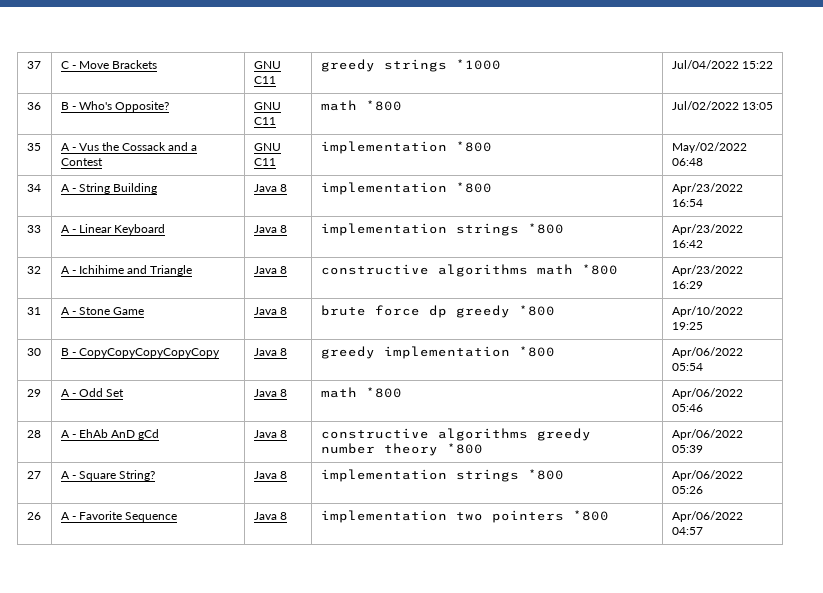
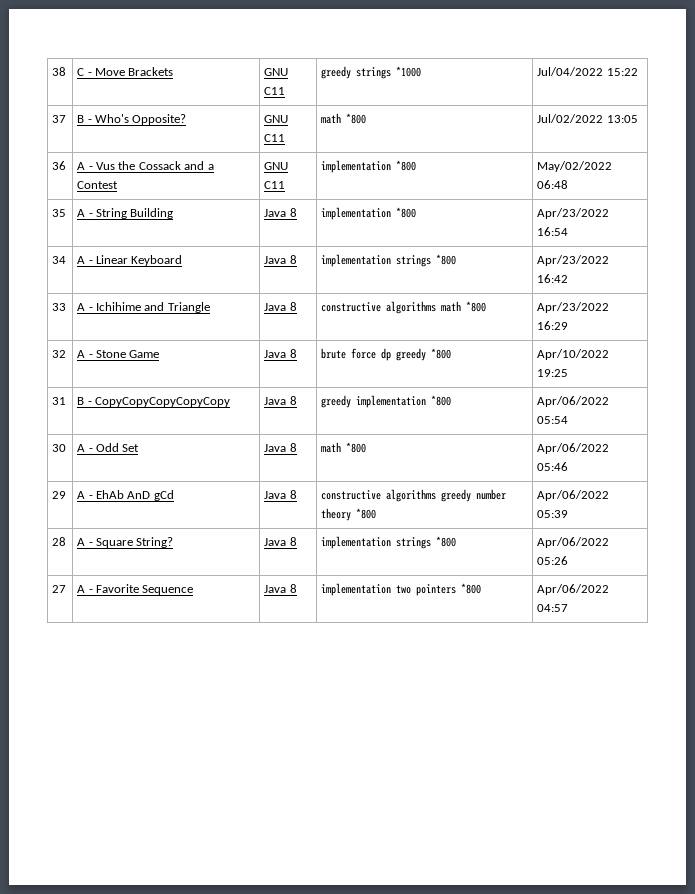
- 37 | C - Move Brackets | GNU C11 | greedy strings *1000 | Jul/04/2022 15:22
+ 38 | C - Move Brackets | GNU C11 | greedy strings *1000 | Jul/04/2022 15:22
- 36 | B - Who's Opposite? | GNU C11 | math *800 | Jul/02/2022 13:05
+ 37 | B - Who's Opposite? | GNU C11 | math *800 | Jul/02/2022 13:05
- 35 | A - Vus the Cossack and a Contest | GNU C11 | implementation *800 | May/02/2022 06:48
+ 36 | A - Vus the Cossack and a Contest | GNU C11 | implementation *800 | May/02/2022 06:48
- 34 | A - String Building | Java 8 | implementation *800 | Apr/23/2022 16:54
+ 35 | A - String Building | Java 8 | implementation *800 | Apr/23/2022 16:54
- 33 | A - Linear Keyboard | Java 8 | implementation strings *800 | Apr/23/2022 16:42
+ 34 | A - Linear Keyboard | Java 8 | implementation strings *800 | Apr/23/2022 16:42
- 32 | A - Ichihime and Triangle | Java 8 | constructive algorithms math *800 | Apr/23/2022 16:29
+ 33 | A - Ichihime and Triangle | Java 8 | constructive algorithms math *800 | Apr/23/2022 16:29
- 31 | A - Stone Game | Java 8 | brute force dp greedy *800 | Apr/10/2022 19:25
+ 32 | A - Stone Game | Java 8 | brute force dp greedy *800 | Apr/10/2022 19:25
- 30 | B - CopyCopyCopyCopyCopy | Java 8 | greedy implementation *800 | Apr/06/2022 05:54
+ 31 | B - CopyCopyCopyCopyCopy | Java 8 | greedy implementation *800 | Apr/06/2022 05:54
- 29 | A - Odd Set | Java 8 | math *800 | Apr/06/2022 05:46
+ 30 | A - Odd Set | Java 8 | math *800 | Apr/06/2022 05:46
- 28 | A - EhAb AnD gCd | Java 8 | constructive algorithms greedy number theory *800 | Apr/06/2022 05:39
+ 29 | A - EhAb AnD gCd | Java 8 | constructive algorithms greedy number theory *800 | Apr/06/2022 05:39
- 27 | A - Square String? | Java 8 | implementation strings *800 | Apr/06/2022 05:26
+ 28 | A - Square String? | Java 8 | implementation strings *800 | Apr/06/2022 05:26
- 26 | A - Favorite Sequence | Java 8 | implementation two pointers *800 | Apr/06/2022 04:57
+ 27 | A - Favorite Sequence | Java 8 | implementation two pointers *800 | Apr/06/2022 04:57

